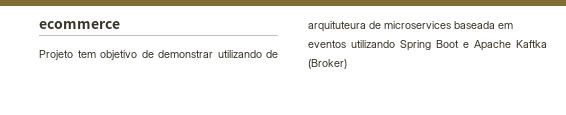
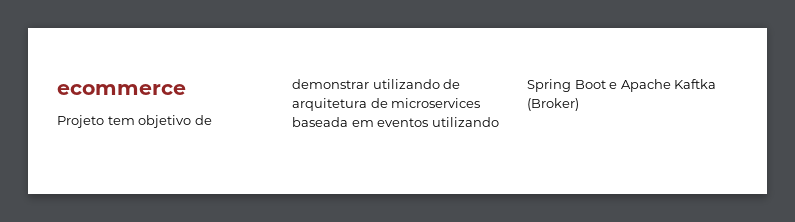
- Projeto tem objetivo de demonstrar utilizando de arquituteura de microservices baseada em eventos utilizando Spring Boot e Apache Kaftka (Broker)
+ Projeto tem objetivo de demonstrar utilizando de arquitetura de microservices baseada em eventos utilizando Spring Boot e Apache Kaftka (Broker)

